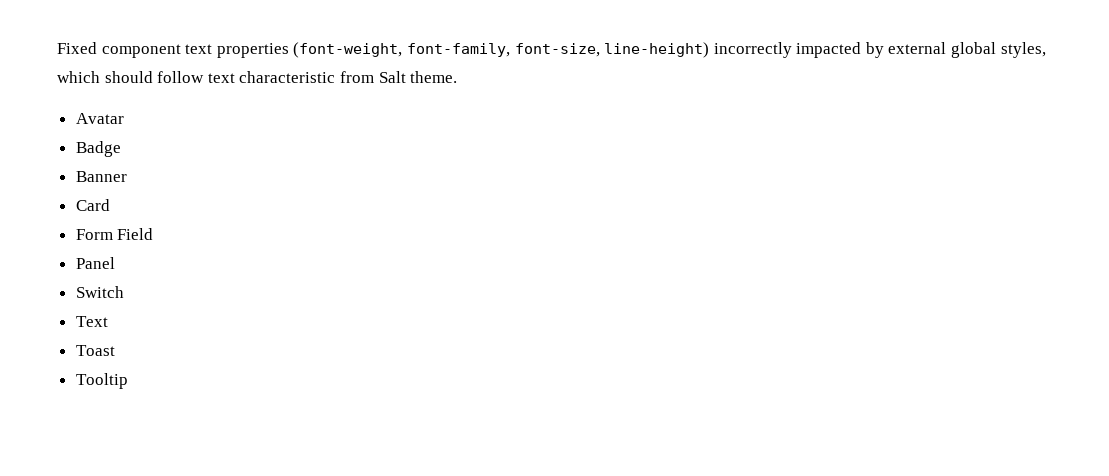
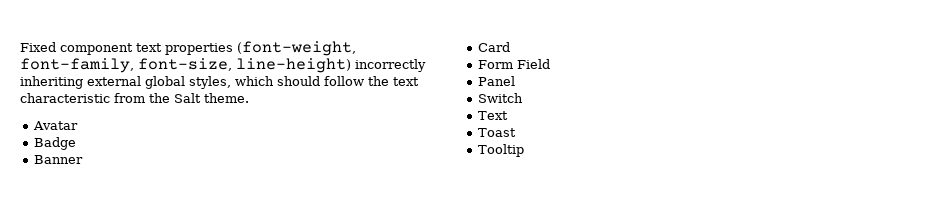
- Fixed component text properties (font-weight, font-family, font-size, line-height) incorrectly impacted by external global styles, which should follow text characteristic from Salt theme.
+ Fixed component text properties (font-weight, font-family, font-size, line-height) incorrectly inheriting external global styles, which should follow the text characteristic from the Salt theme.

